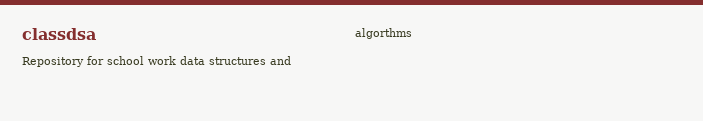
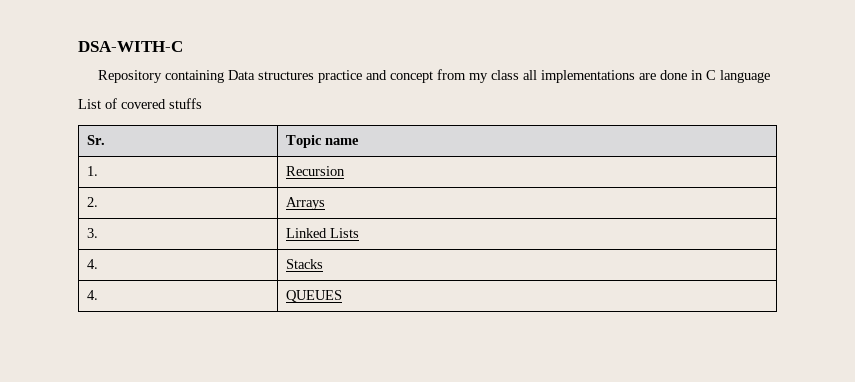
- classdsa
+ DSA-WITH-C
- Repository for school work data structures and algorthms
+ Repository containing Data structures practice and concept from my class all implementations are done in C language
+ List of covered stuffs
+ Sr. | Topic name
+ 1. | Recursion
+ 2. | Arrays
+ 3. | Linked Lists
+ 4. | Stacks
+ 4. | QUEUES

